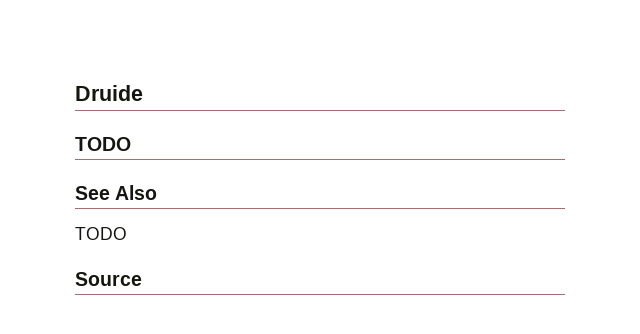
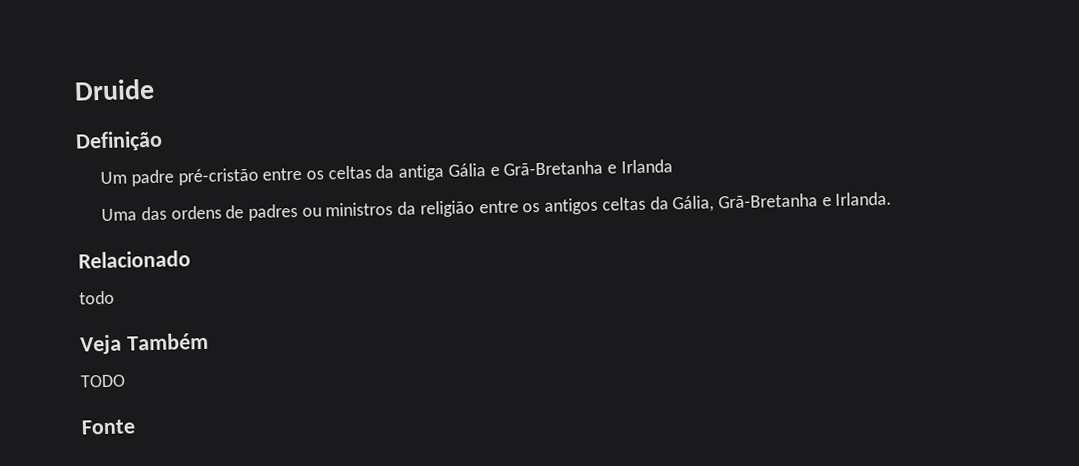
  Druide
+ Definição
+ Um padre pré-cristão entre os celtas da antiga Gália e Grã-Bretanha e Irlanda
+ Uma das ordens de padres ou ministros da religião entre os antigos celtas da Gália, Grã-Bretanha e Irlanda.
+ Relacionado
+ todo
+ Veja Também
  TODO
- See Also
- TODO
- Source
+ Fonte

